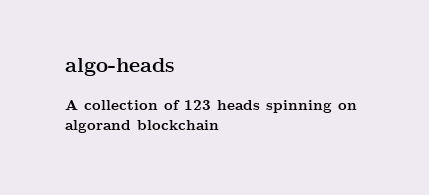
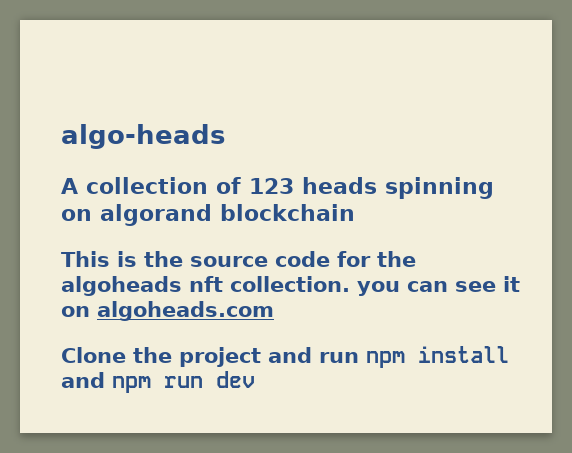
+ This is the source code for the algoheads nft collection. you can see it on algoheads.com
+ Clone the project and run npm install and npm run dev

